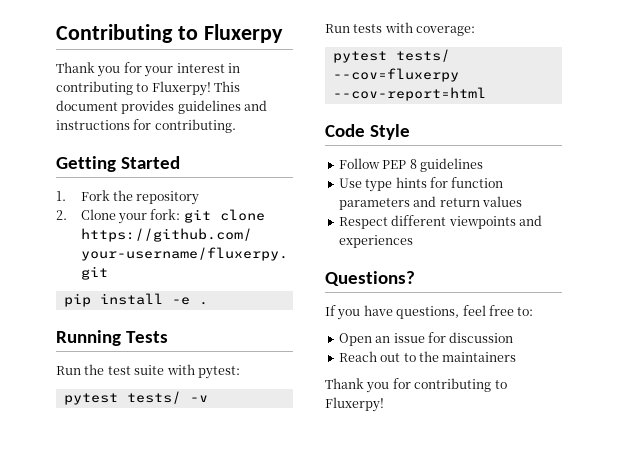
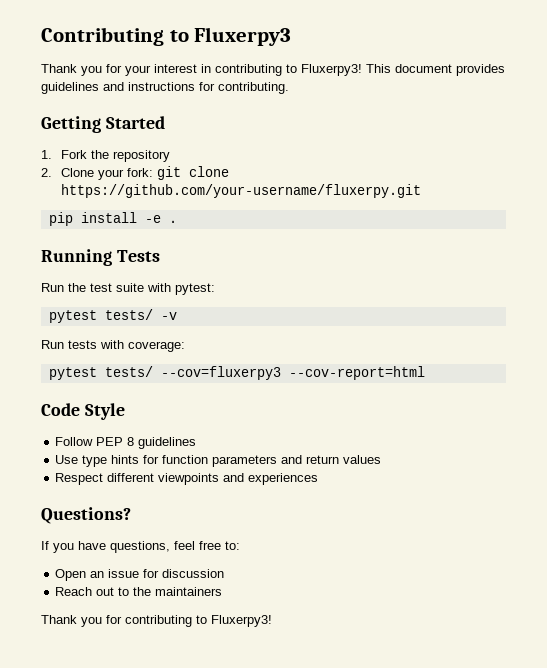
- Contributing to Fluxerpy
+ Contributing to Fluxerpy3
- Thank you for your interest in contributing to Fluxerpy!
+ Thank you for your interest in contributing to Fluxerpy3!
- pytest tests/ --cov=fluxerpy --cov-report=html
+ pytest tests/ --cov=fluxerpy3 --cov-report=html
- Thank you for contributing to Fluxerpy!
+ Thank you for contributing to Fluxerpy3!

